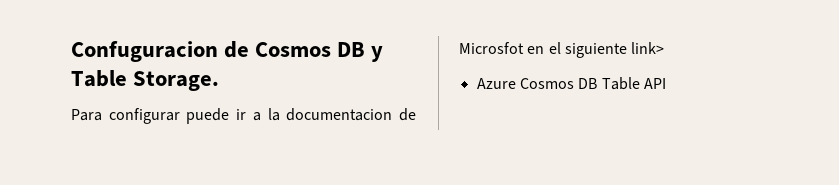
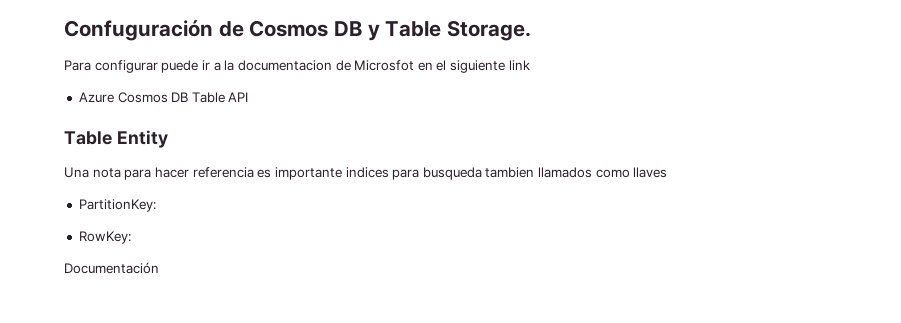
- Confuguracion de Cosmos DB y Table Storage.
+ Confuguración de Cosmos DB y Table Storage.
- Para configurar puede ir a la documentacion de Microsfot en el siguiente link>
+ Para configurar puede ir a la documentacion de Microsfot en el siguiente link
+ Table Entity
+ Una nota para hacer referencia es importante indices para busqueda tambien llamados como llaves
+ PartitionKey:
+ RowKey:
+ Documentación

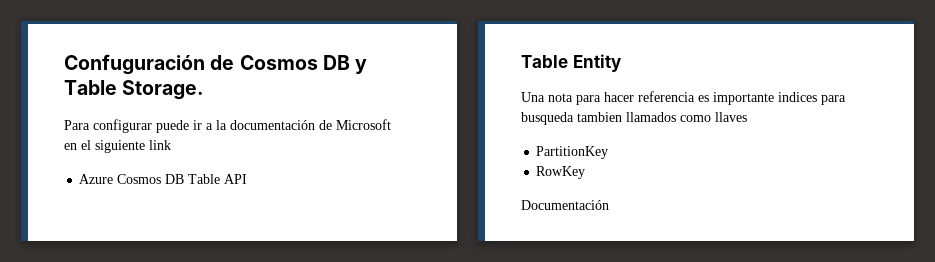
- Para configurar puede ir a la documentacion de Microsfot en el siguiente link
+ Para configurar puede ir a la documentación de Microsoft en el siguiente link
- PartitionKey:
- RowKey:
+ PartitionKey
+ RowKey

